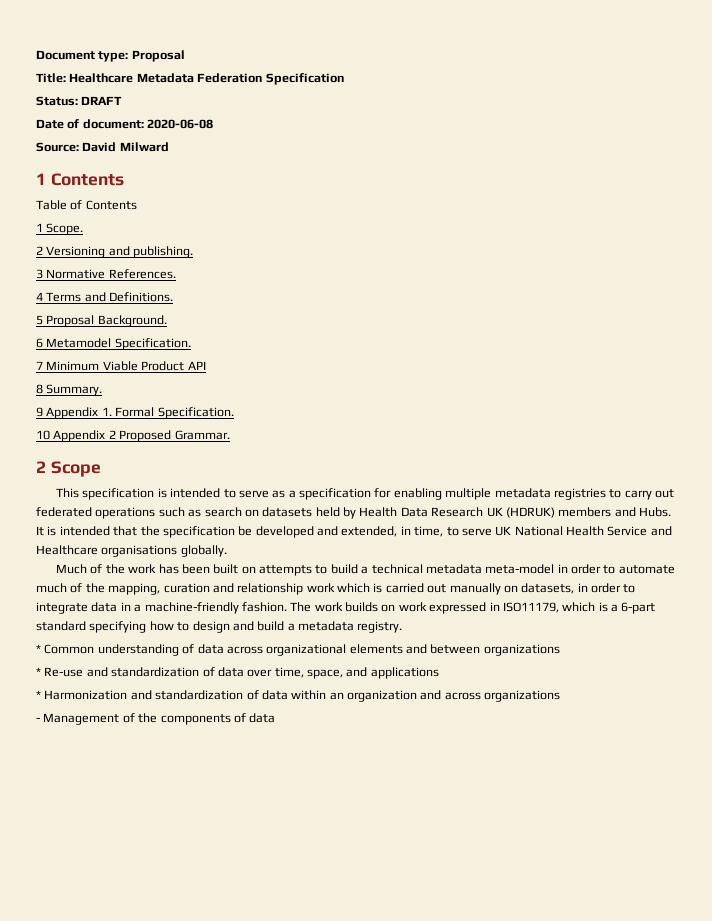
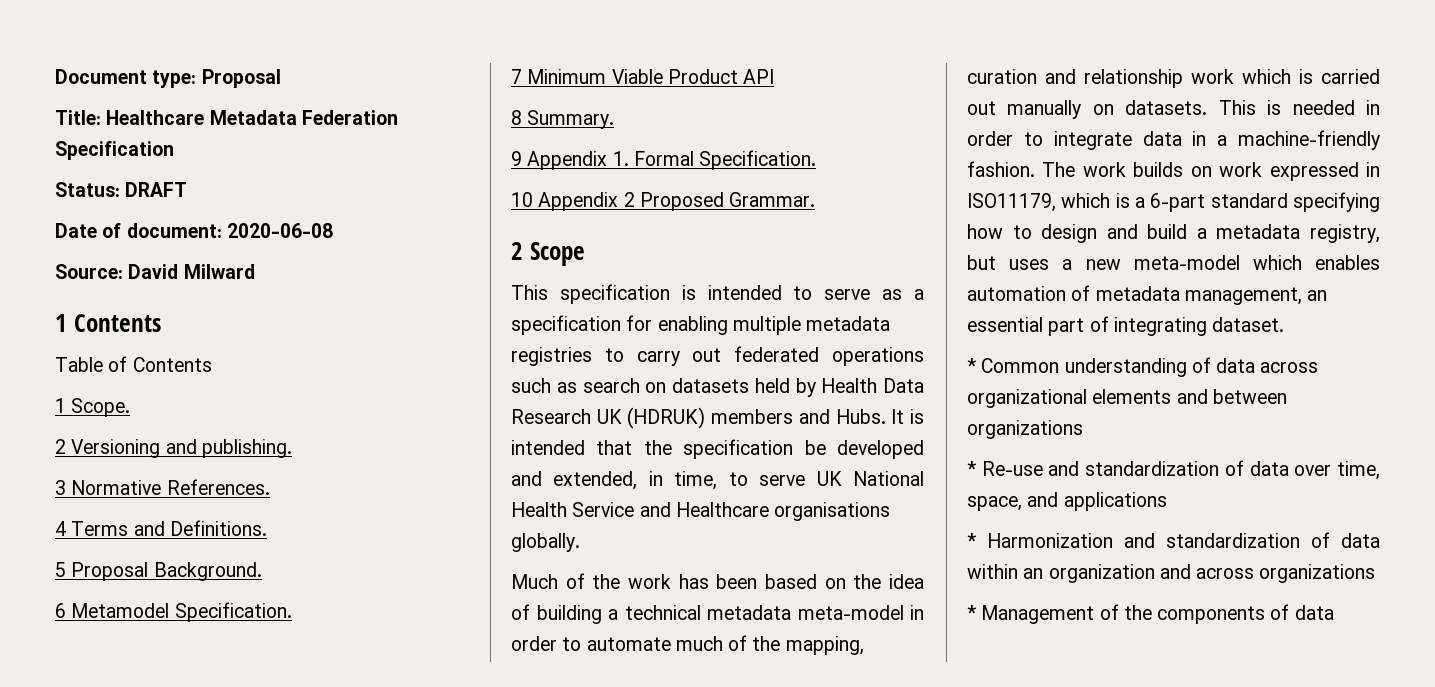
- Much of the work has been built on attempts to build a technical metadata meta-model in order to automate much of the mapping, curation and relationship work which is carried out manually on datasets, in order to integrate data in a machine-friendly fashion.
+ Much of the work has been based on the idea of building a technical metadata meta-model in order to automate much of the mapping, curation and relationship work which is carried out manually on datasets. This is needed in order to integrate data in a machine-friendly fashion.
- The work builds on work expressed in ISO11179, which is a 6-part standard specifying how to design and build a metadata registry.
+ The work builds on work expressed in ISO11179, which is a 6-part standard specifying how to design and build a metadata registry, but uses a new meta-model which enables automation of metadata management, an essential part of integrating dataset.
- - Management of the components of data
+ * Management of the components of data

